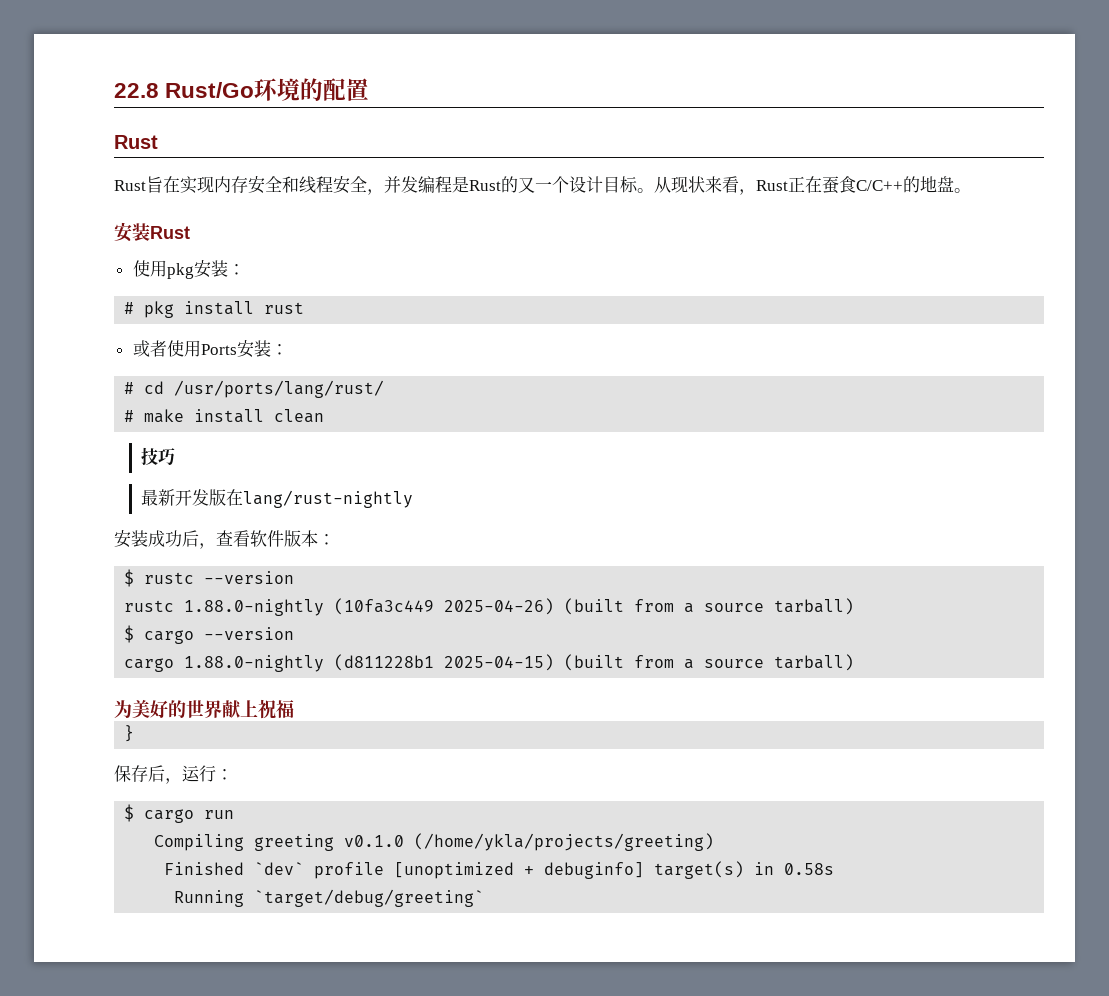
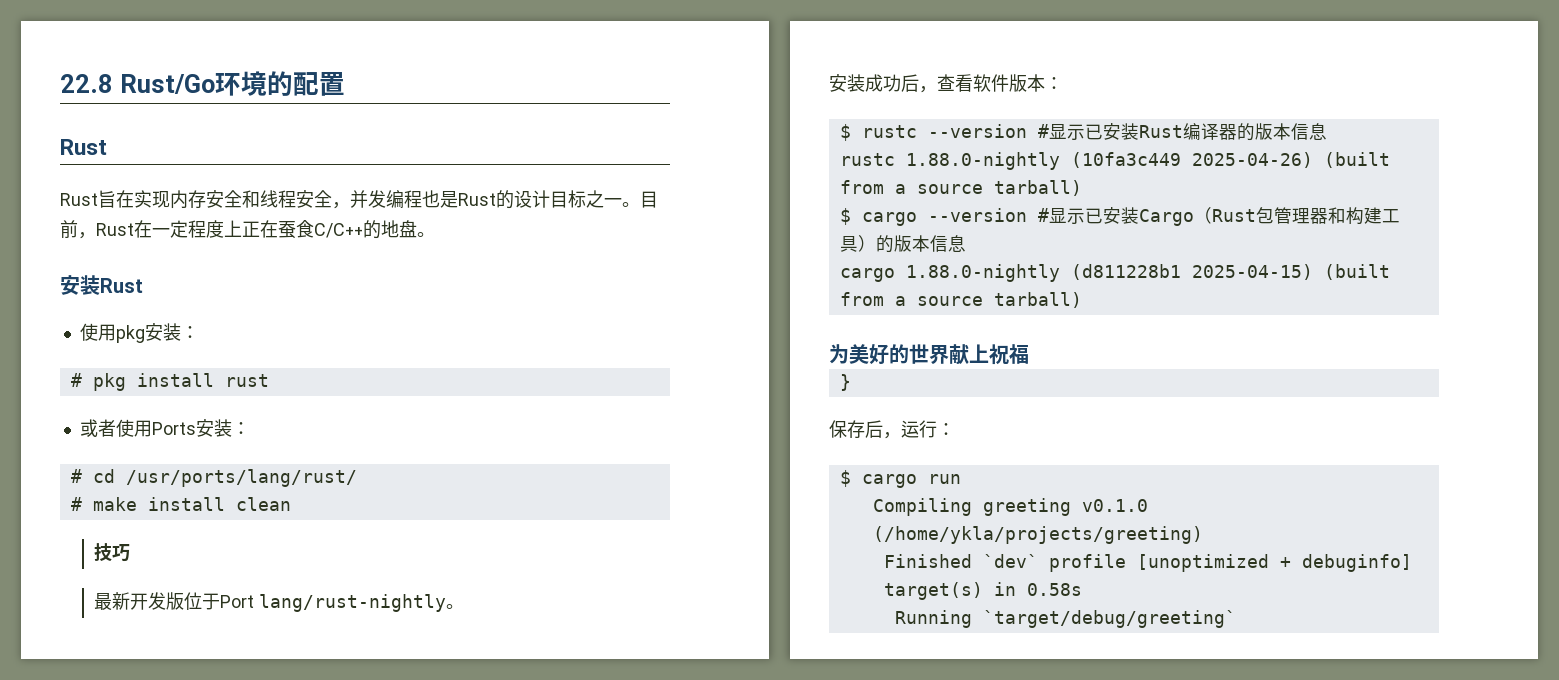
- Rust旨在实现内存安全和线程安全，并发编程是Rust的又一个设计目标。从现状来看，Rust正在蚕食C/C++的地盘。
+ Rust旨在实现内存安全和线程安全，并发编程也是Rust的设计目标之一。目前，Rust在一定程度上正在蚕食C/C++的地盘。
- 最新开发版在lang/rust-nightly
+ 最新开发版位于Port lang/rust-nightly。
- $ rustc --version
+ $ rustc --version #显示已安装Rust编译器的版本信息
- $ cargo --version
+ $ cargo --version #显示已安装Cargo（Rust包管理器和构建工具）的版本信息

